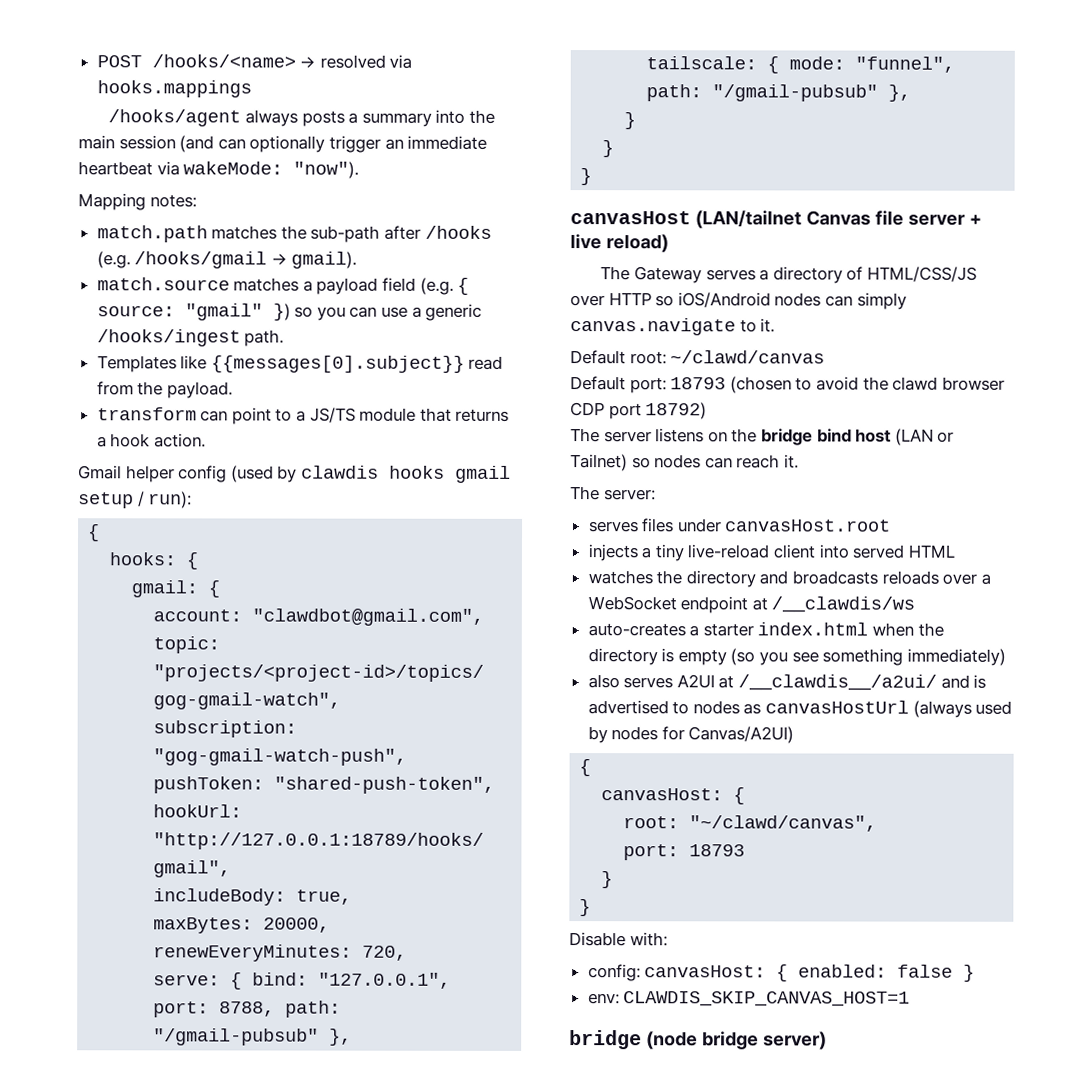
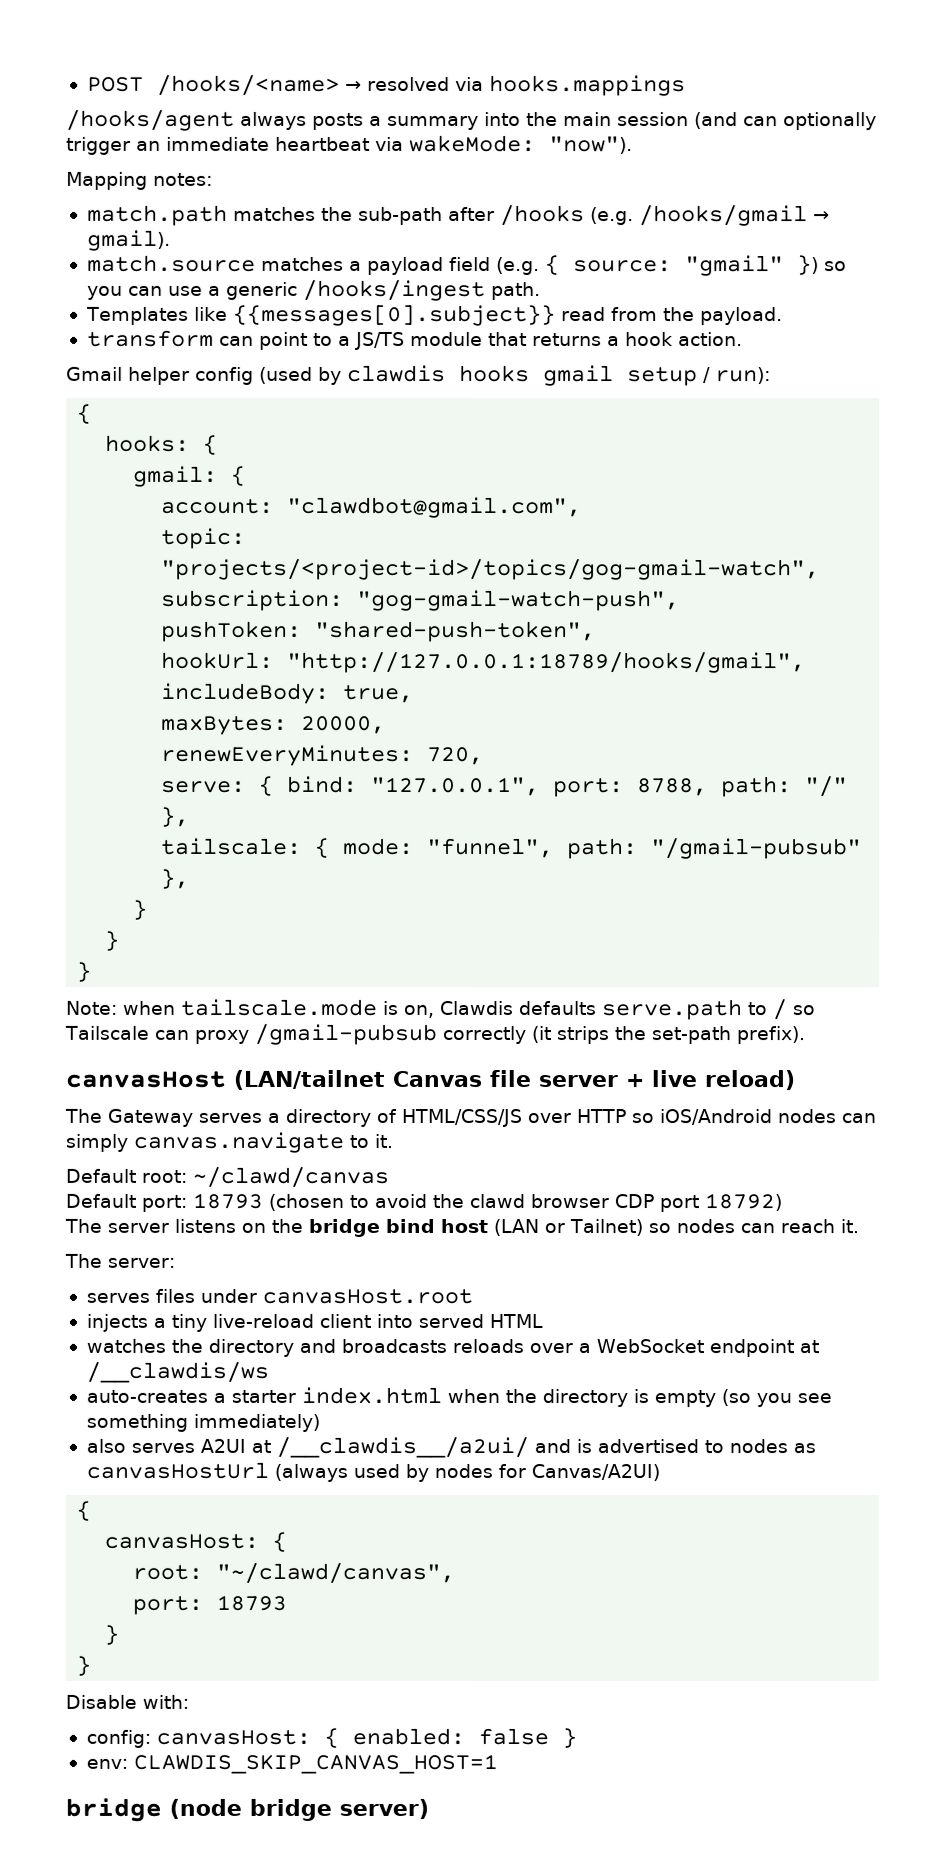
- serve: { bind: "127.0.0.1", port: 8788, path: "/gmail-pubsub" },
+ serve: { bind: "127.0.0.1", port: 8788, path: "/" },
+ Note: when tailscale.mode is on, Clawdis defaults serve.path to / so Tailscale can proxy /gmail-pubsub correctly (it strips the set-path prefix).

